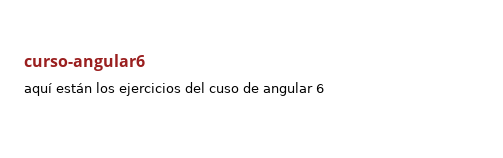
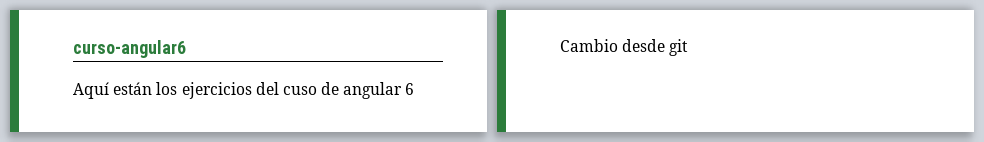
- aquí están los ejercicios del cuso de angular 6
+ Aquí están los ejercicios del cuso de angular 6 Cambio desde git

